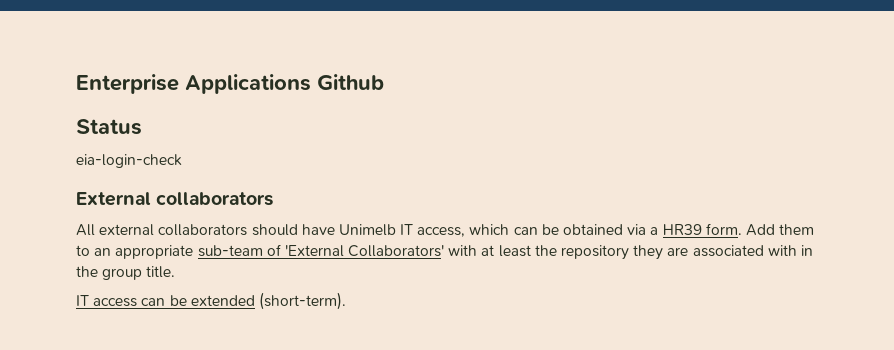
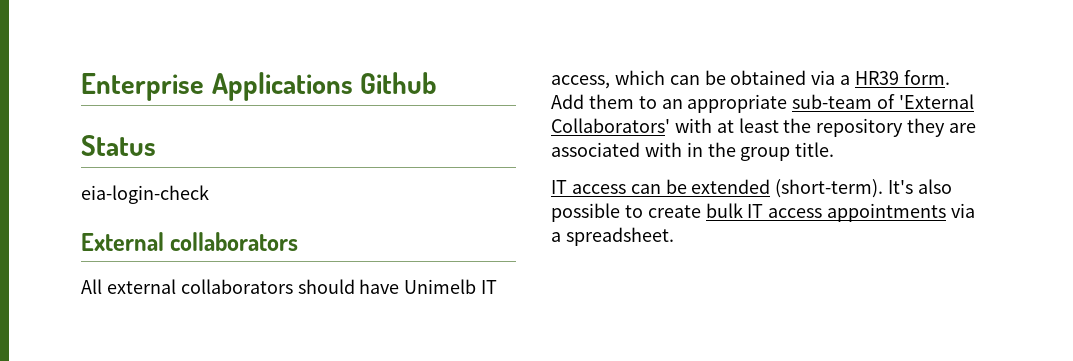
+ It's also possible to create bulk IT access appointments via a spreadsheet.

